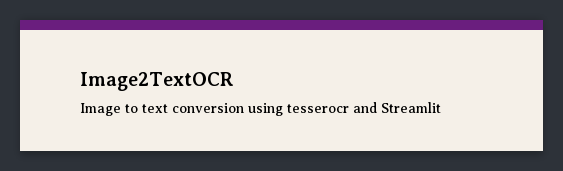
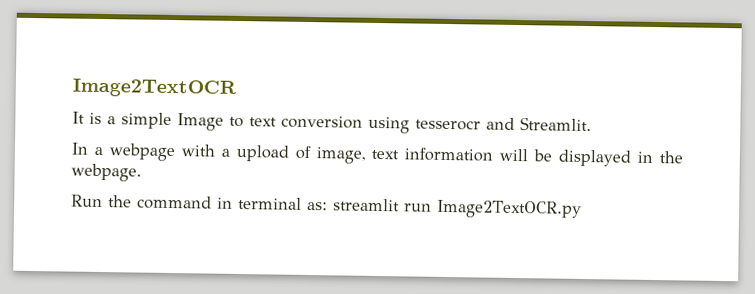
- Image to text conversion using tesserocr and Streamlit
+ It is a simple Image to text conversion using tesserocr and Streamlit.
+ In a webpage with a upload of image, text information will be displayed in the webpage.
+ Run the command in terminal as: streamlit run Image2TextOCR.py

